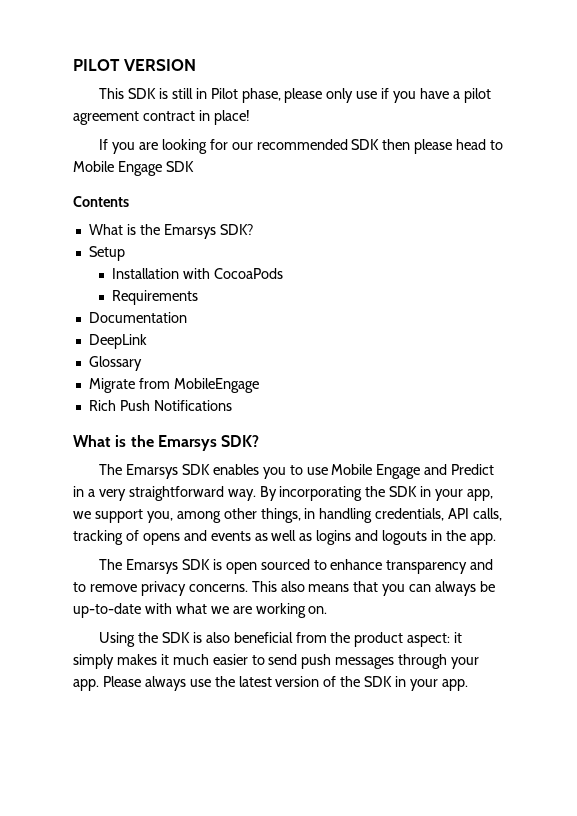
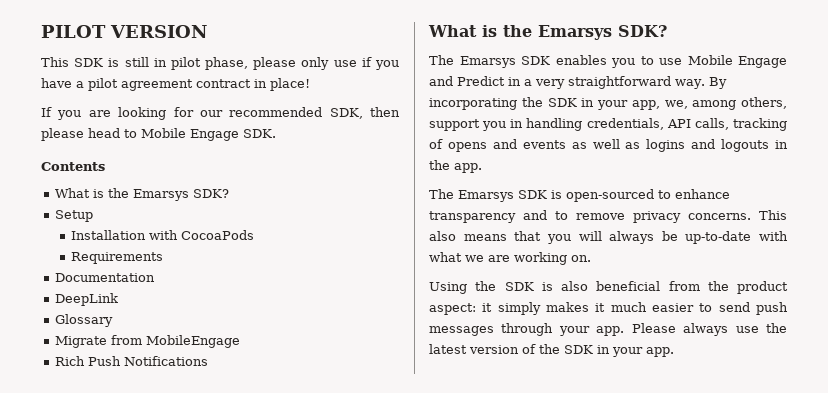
- This SDK is still in Pilot phase, please only use if you have a pilot agreement contract in place!
+ This SDK is still in pilot phase, please only use if you have a pilot agreement contract in place!
- If you are looking for our recommended SDK then please head to Mobile Engage SDK
+ If you are looking for our recommended SDK, then please head to Mobile Engage SDK.
- By incorporating the SDK in your app, we support you, among other things, in handling credentials, API calls, tracking of opens and events as well as logins and logouts in the app.
+ By incorporating the SDK in your app, we, among others, support you in handling credentials, API calls, tracking of opens and events as well as logins and logouts in the app.
- The Emarsys SDK is open sourced to enhance transparency and to remove privacy concerns.
+ The Emarsys SDK is open-sourced to enhance transparency and to remove privacy concerns.
- This also means that you can always be up-to-date with what we are working on.
+ This also means that you will always be up-to-date with what we are working on.

